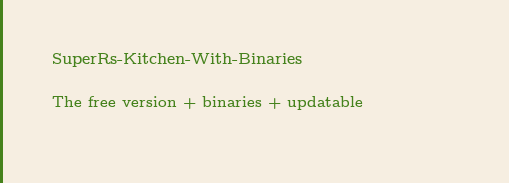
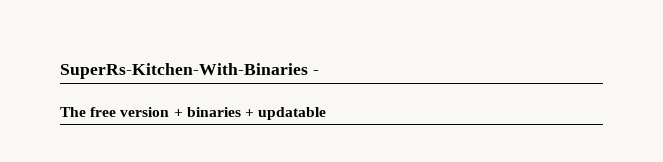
- SuperRs-Kitchen-With-Binaries
+ SuperRs-Kitchen-With-Binaries -

